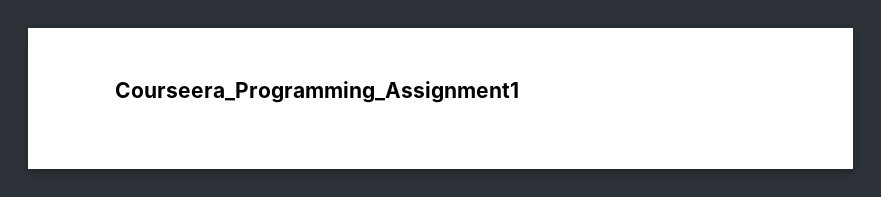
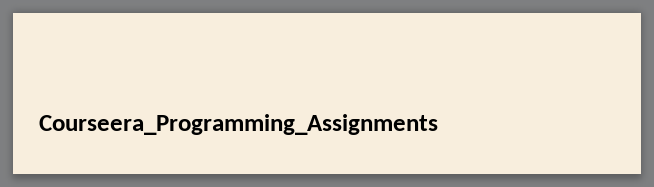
- Courseera_Programming_Assignment1
+ Courseera_Programming_Assignments

